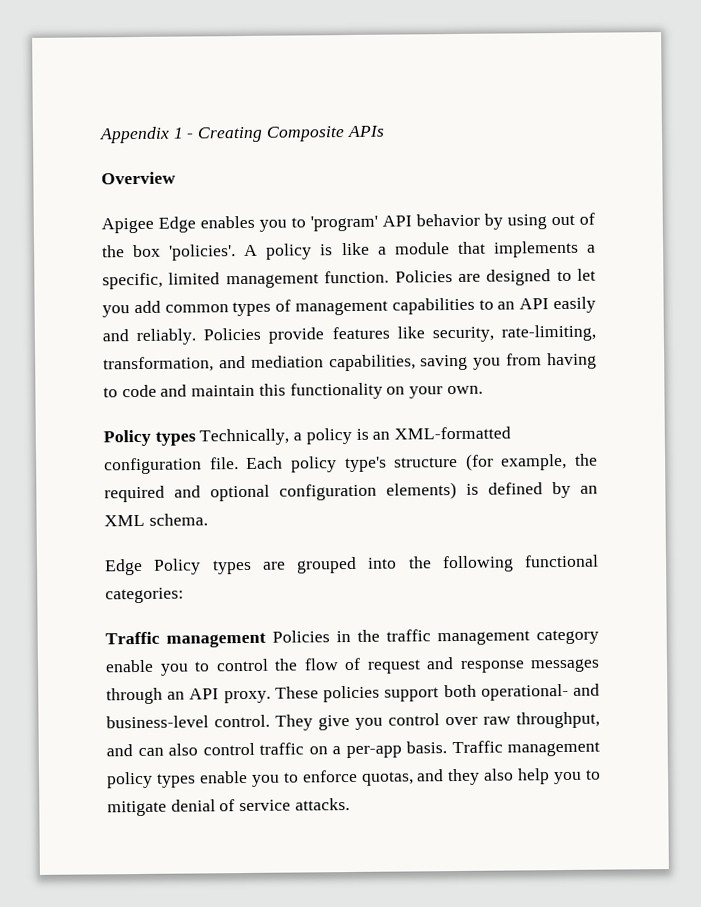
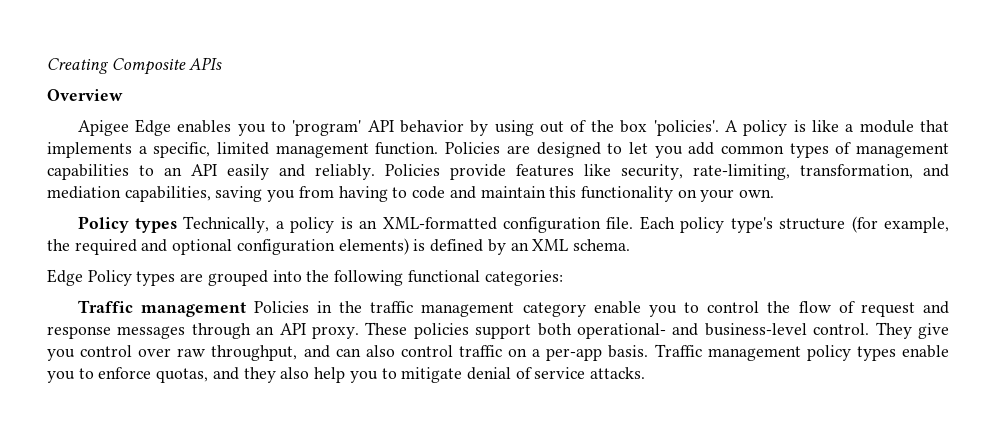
- Appendix 1 - Creating Composite APIs
+ Creating Composite APIs

